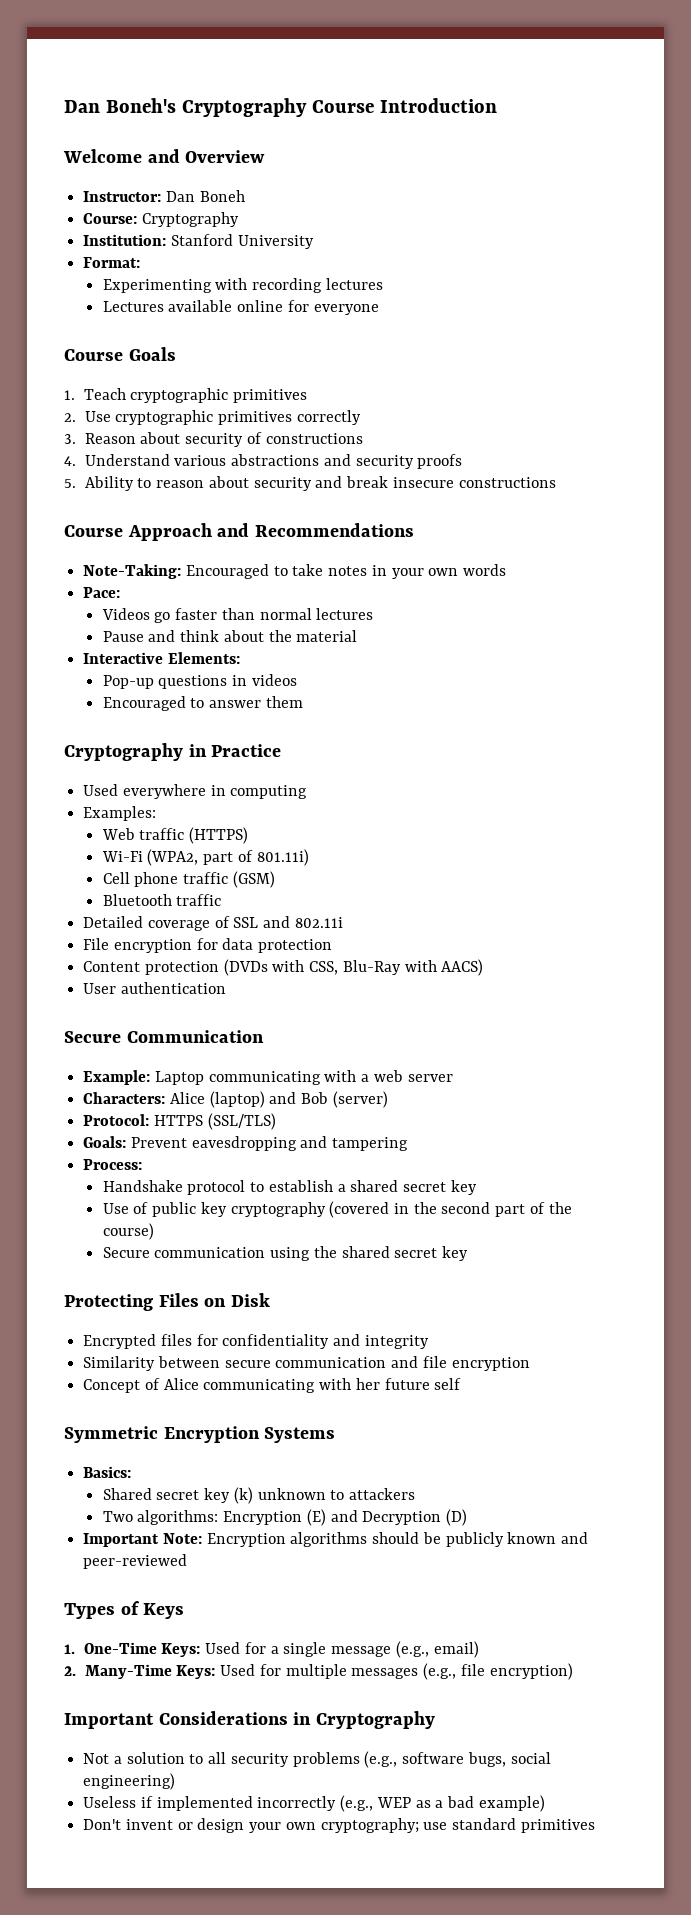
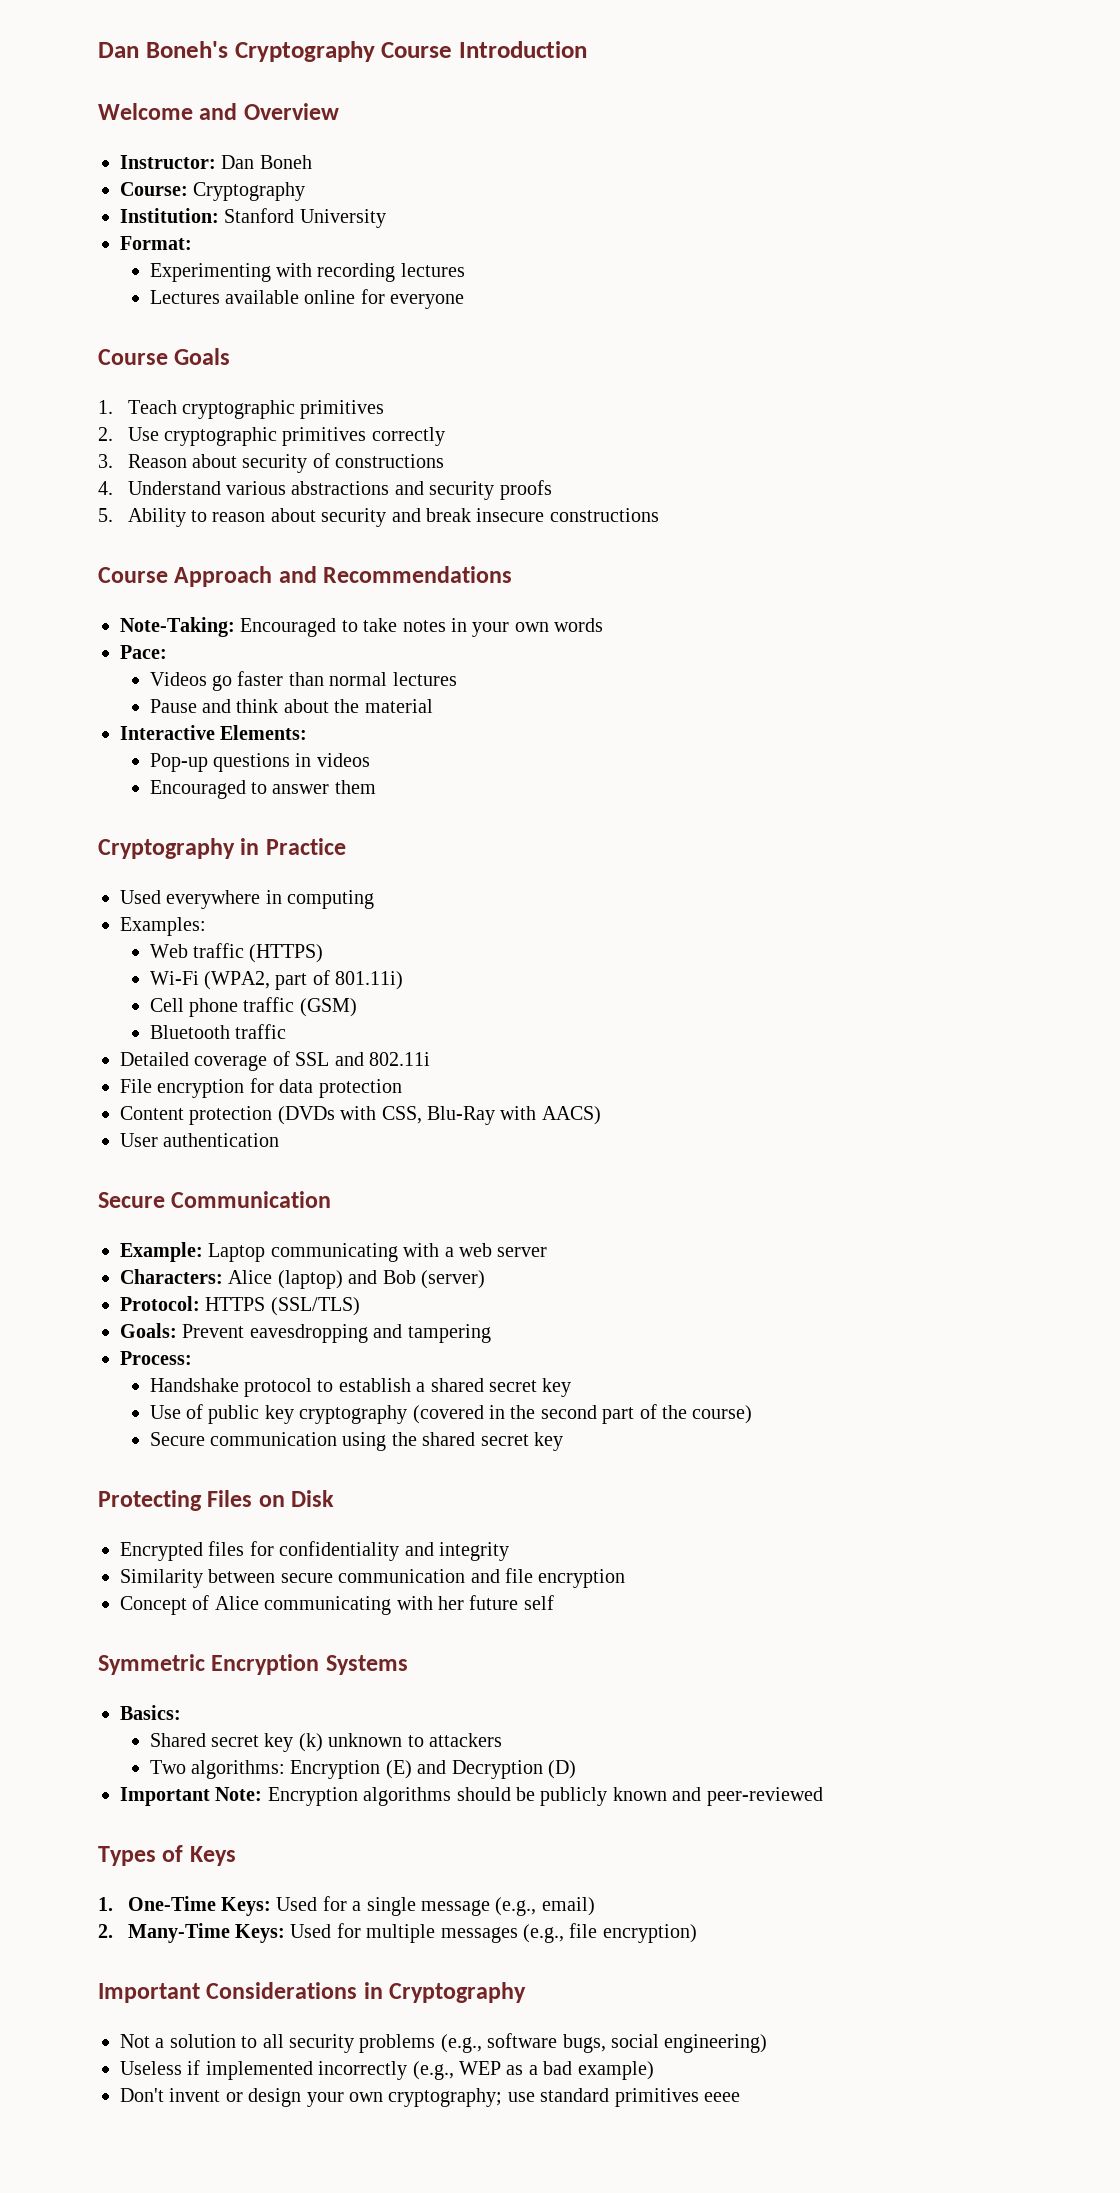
- Don't invent or design your own cryptography; use standard primitives
+ Don't invent or design your own cryptography; use standard primitives eeee

